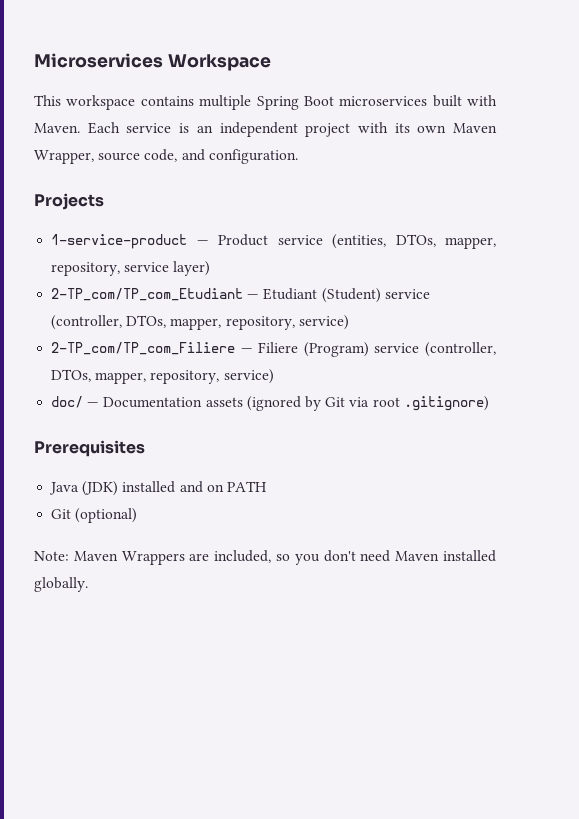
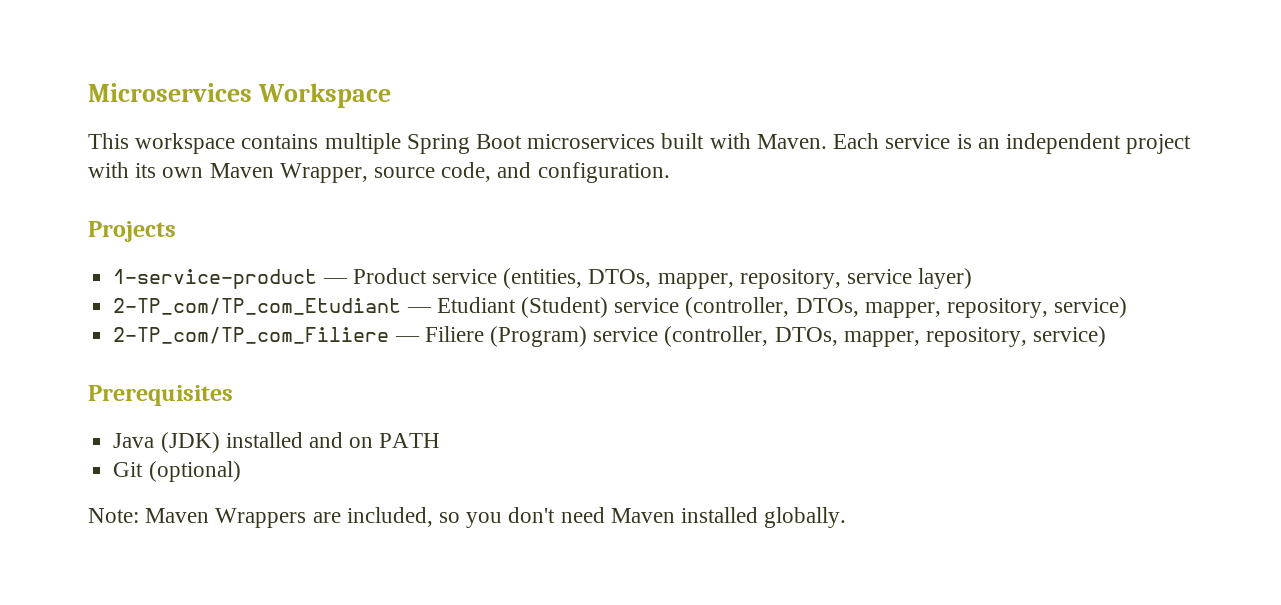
- doc/ — Documentation assets (ignored by Git via root .gitignore)

